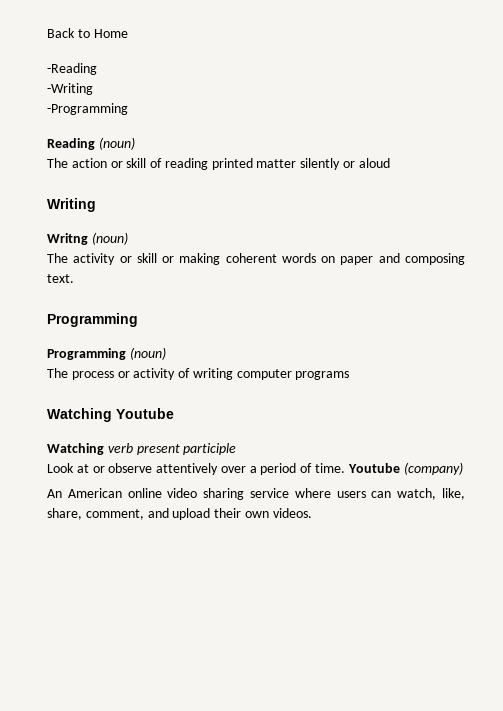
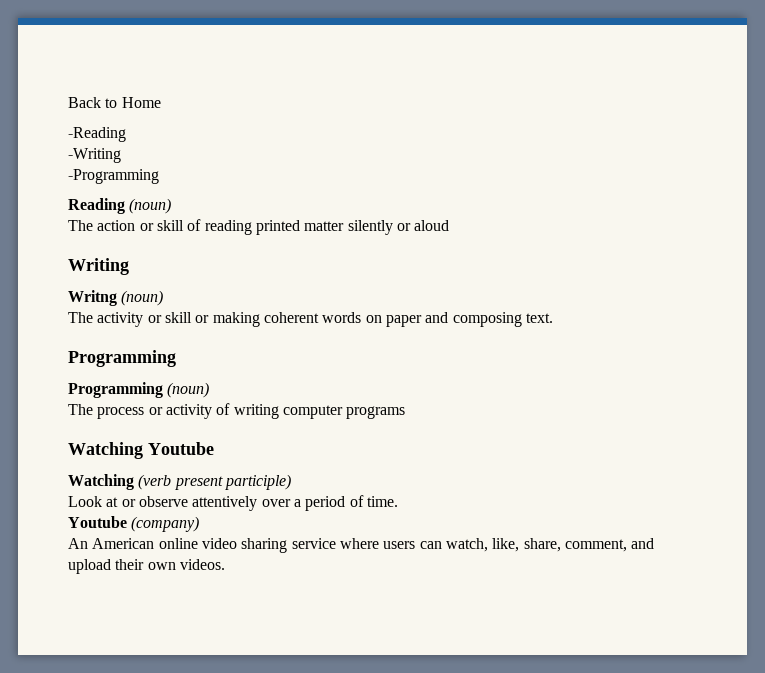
- Watching verb present participle
+ Watching (verb present participle)
- Look at or observe attentively over a period of time. Youtube (company)
+ Look at or observe attentively over a period of time.
+ Youtube (company)

